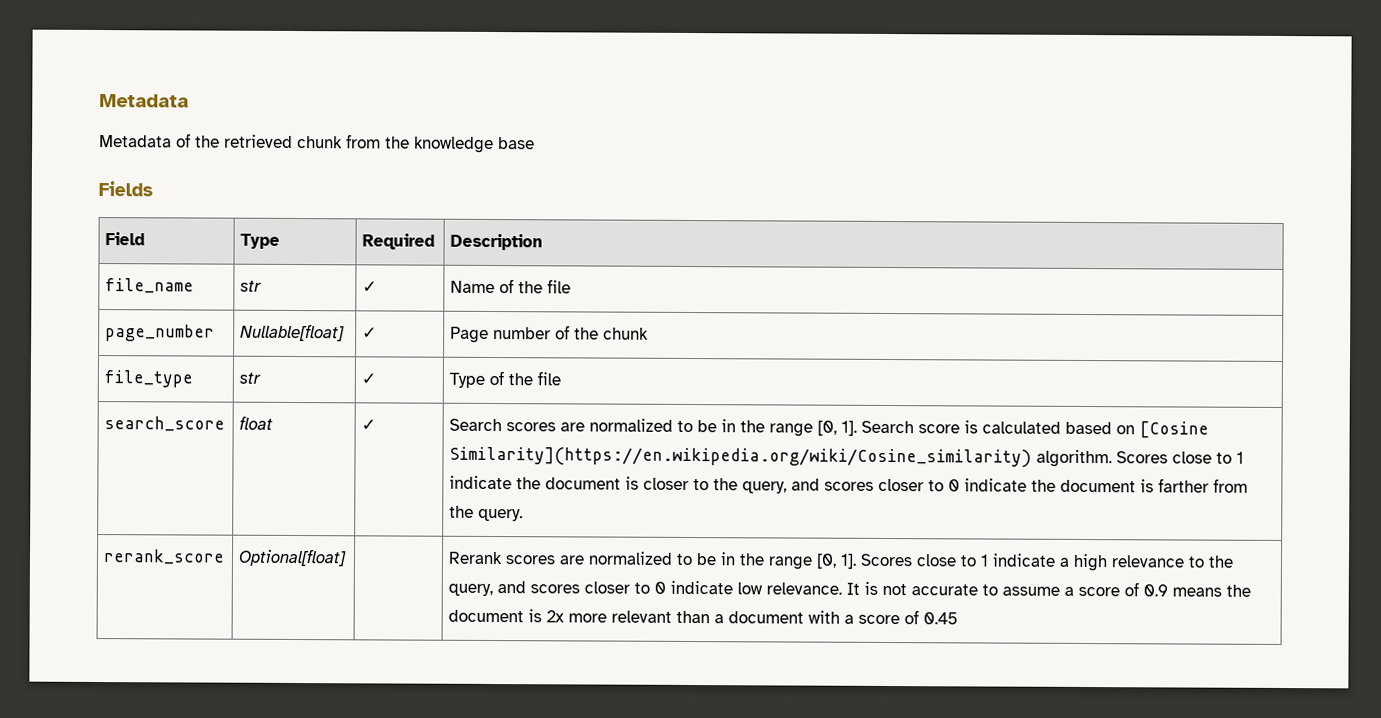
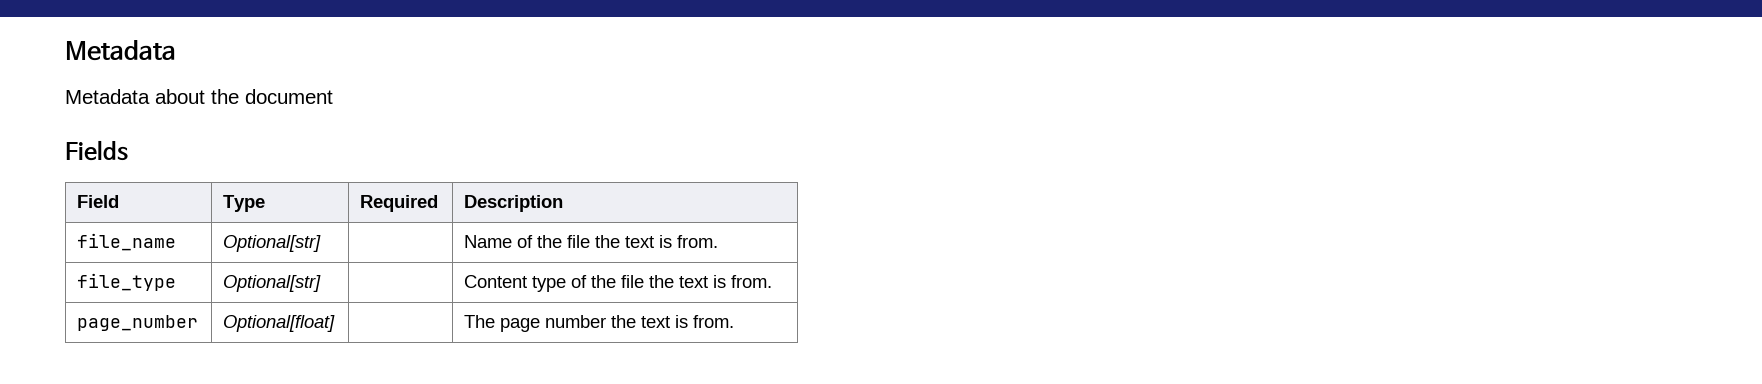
- Metadata of the retrieved chunk from the knowledge base
+ Metadata about the document
- file_name | str | ✓ | Name of the file
- page_number | Nullable[float] | ✓ | Page number of the chunk
- file_type | str | ✓ | Type of the file
- search_score | float | ✓ | Search scores are normalized to be in the range [0, 1]. Search score is calculated based on [Cosine Similarity](https://en.wikipedia.org/wiki/Cosine_similarity) algorithm. Scores close to 1 indicate the document is closer to the query, and scores closer to 0 indicate the document is farther from the query.
- rerank_score | Optional[float] | | Rerank scores are normalized to be in the range [0, 1]. Scores close to 1 indicate a high relevance to the query, and scores closer to 0 indicate low relevance. It is not accurate to assume a score of 0.9 means the document is 2x more relevant than a document with a score of 0.45
+ file_name | Optional[str] | | Name of the file the text is from.
+ file_type | Optional[str] | | Content type of the file the text is from.
+ page_number | Optional[float] | | The page number the text is from.

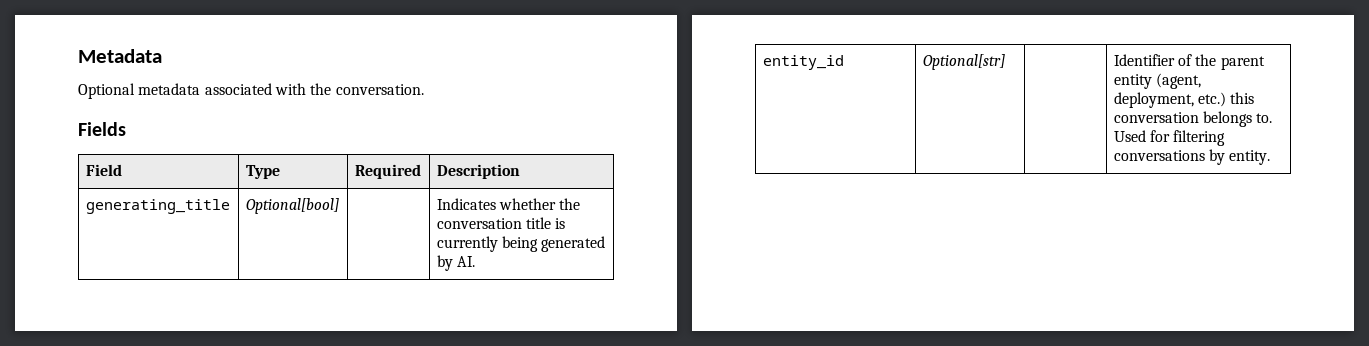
- Metadata about the document
+ Optional metadata associated with the conversation.
- file_name | Optional[str] | | Name of the file the text is from.
- file_type | Optional[str] | | Content type of the file the text is from.
- page_number | Optional[float] | | The page number the text is from.
+ generating_title | Optional[bool] | | Indicates whether the conversation title is currently being generated by AI.
+ entity_id | Optional[str] | | Identifier of the parent entity (agent, deployment, etc.) this conversation belongs to. Used for filtering conversations by entity.

